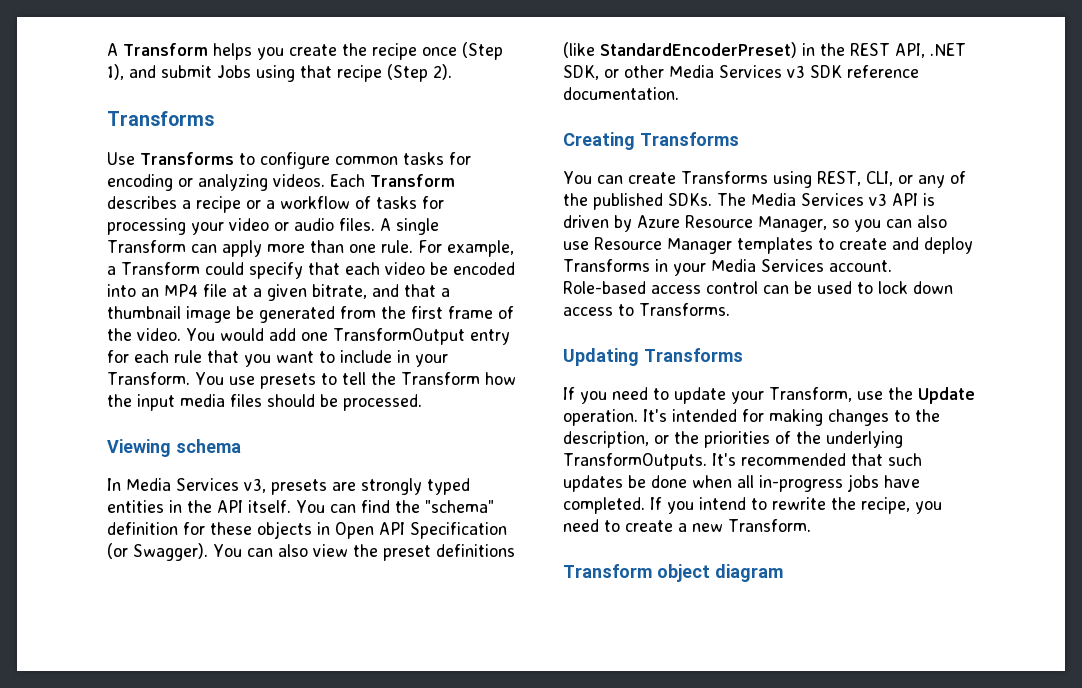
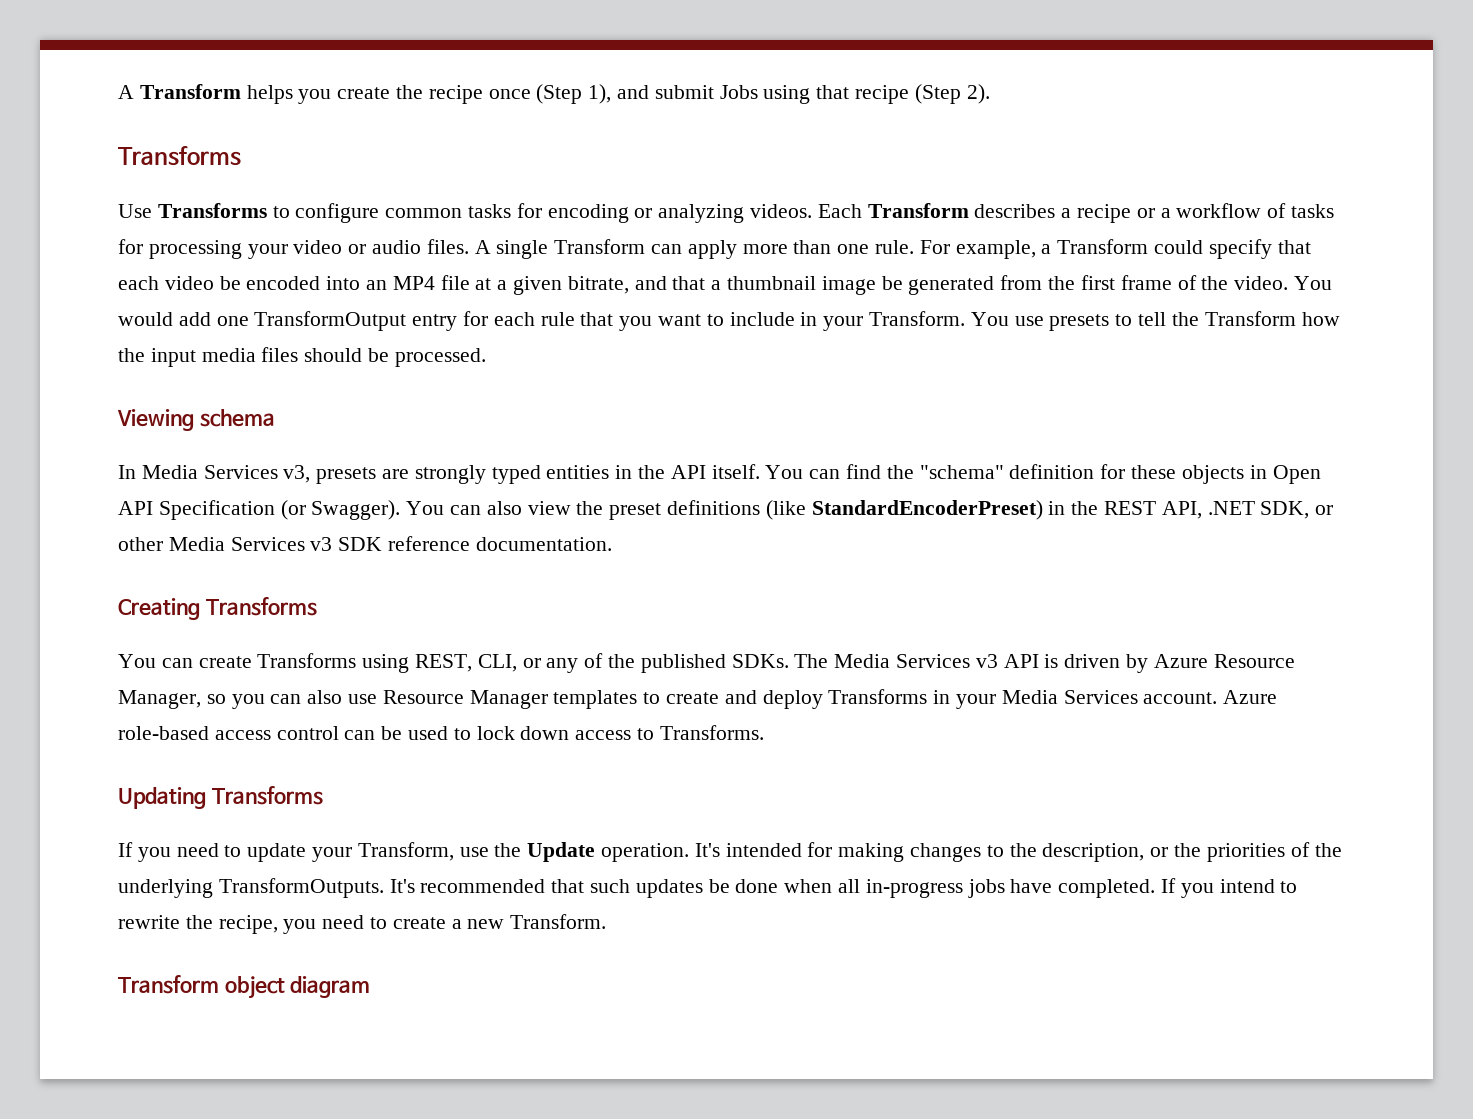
- Role-based access control can be used to lock down access to Transforms.
+ Azure role-based access control can be used to lock down access to Transforms.

